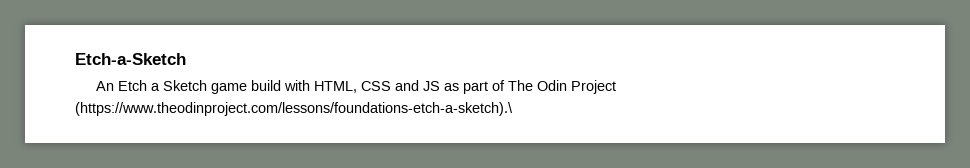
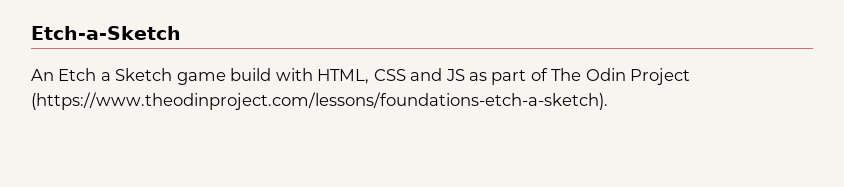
- An Etch a Sketch game build with HTML, CSS and JS as part of The Odin Project (https://www.theodinproject.com/lessons/foundations-etch-a-sketch).\
+ An Etch a Sketch game build with HTML, CSS and JS as part of The Odin Project (https://www.theodinproject.com/lessons/foundations-etch-a-sketch).

